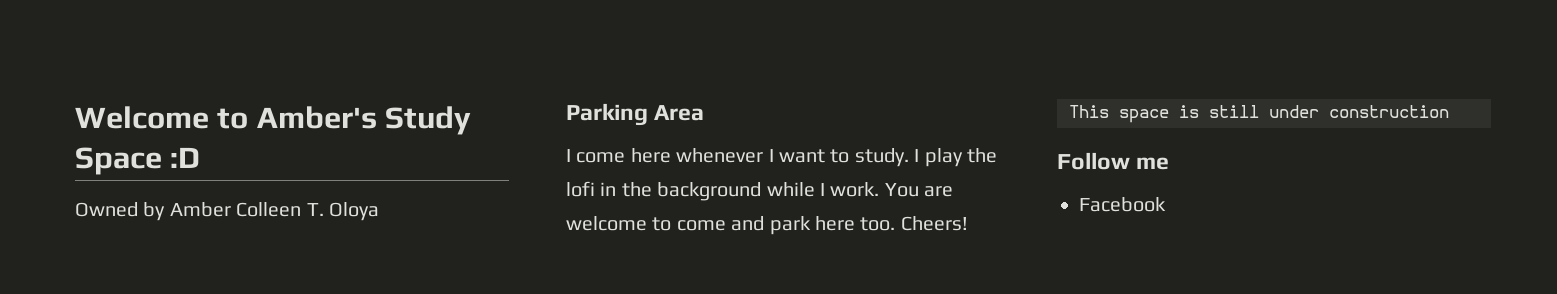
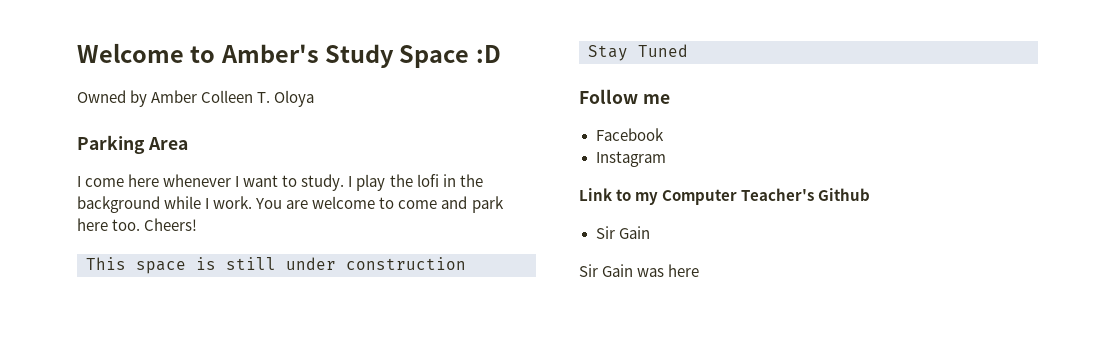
+ Stay Tuned
+ Instagram
+ Link to my Computer Teacher's Github
+ Sir Gain
+ Sir Gain was here

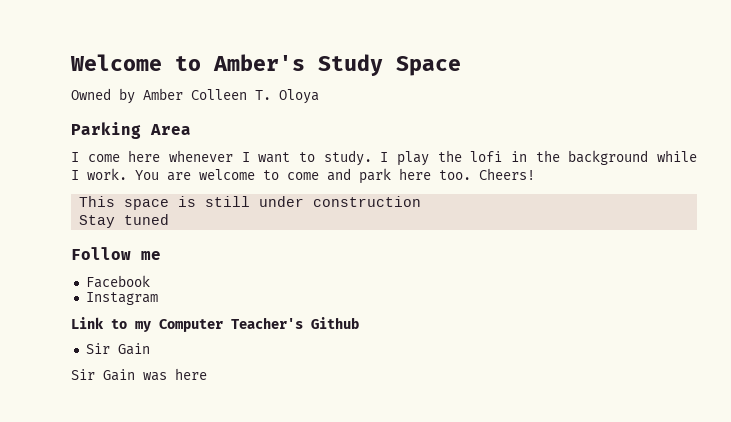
- Welcome to Amber's Study Space :D
+ Welcome to Amber's Study Space
- Stay Tuned
+ Stay tuned

